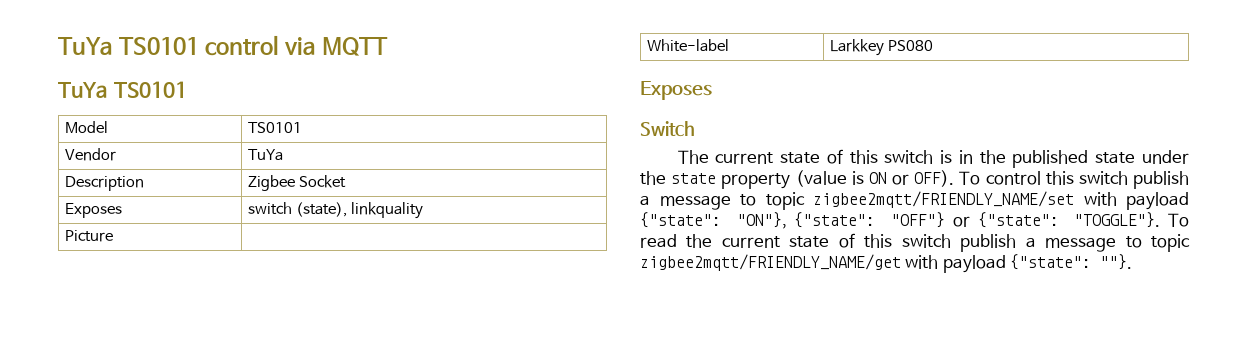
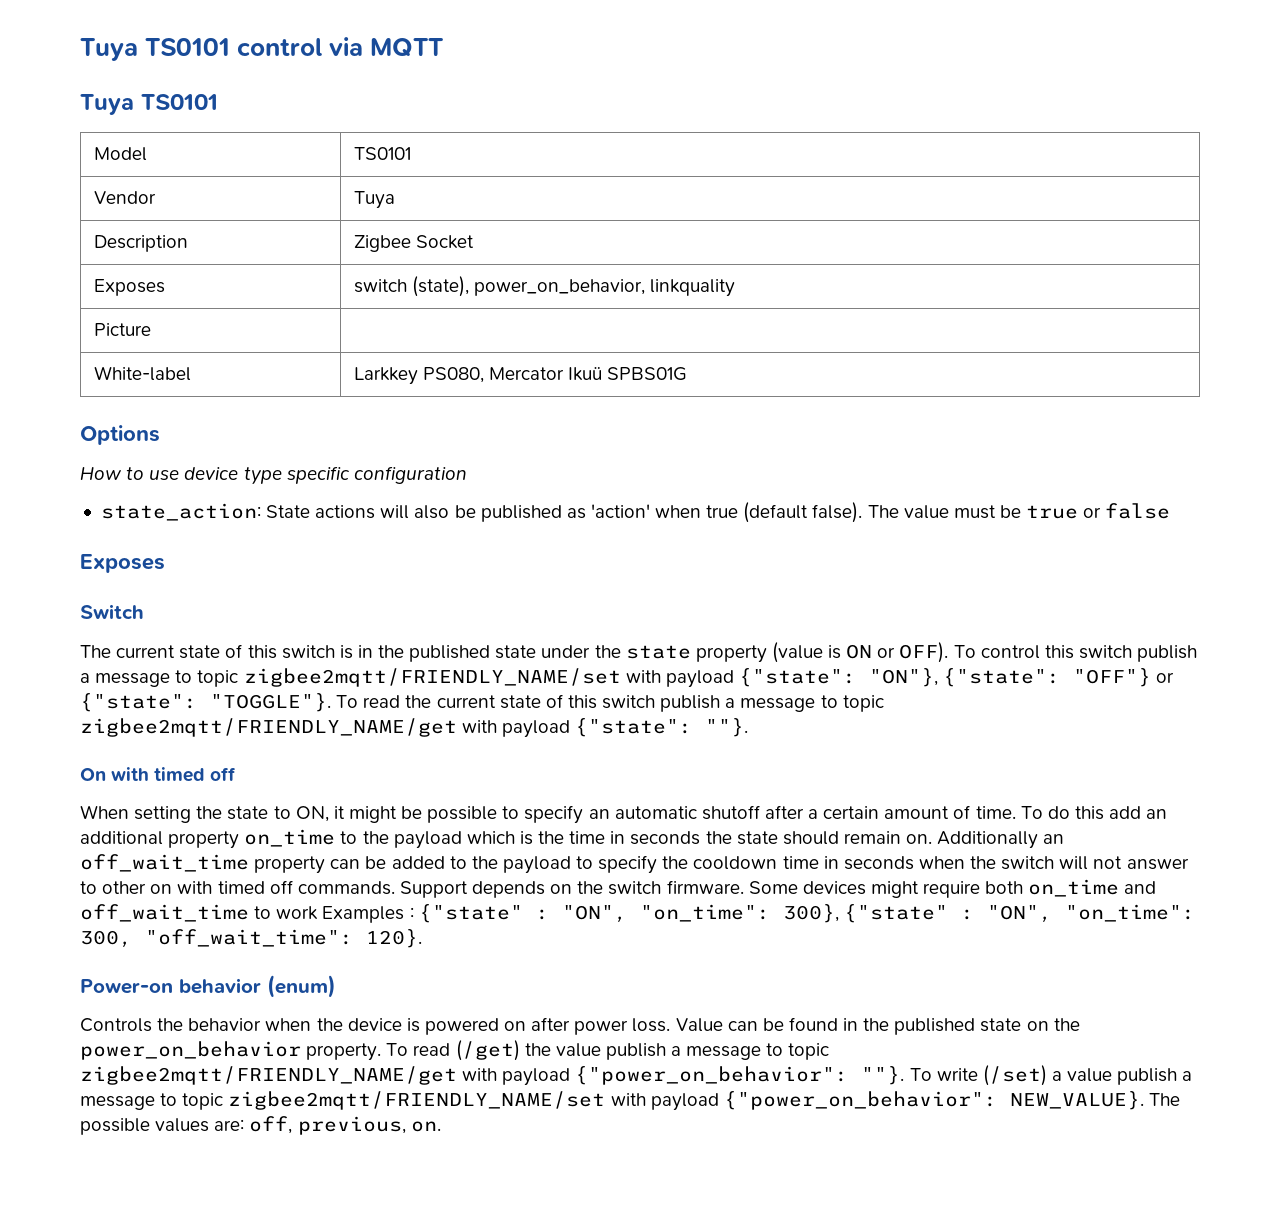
- TuYa TS0101 control via MQTT
- TuYa TS0101
+ Tuya TS0101 control via MQTT
+ Tuya TS0101
- Vendor | TuYa
+ Vendor | Tuya
- Exposes | switch (state), linkquality
+ Exposes | switch (state), power_on_behavior, linkquality
- White-label | Larkkey PS080
+ White-label | Larkkey PS080, Mercator Ikuü SPBS01G
+ Options
+ How to use device type specific configuration
+ state_action: State actions will also be published as 'action' when true (default false). The value must be true or false
+ On with timed off
+ When setting the state to ON, it might be possible to specify an automatic shutoff after a certain amount of time. To do this add an additional property on_time to the payload which is the time in seconds the state should remain on. Additionally an off_wait_time property can be added to the payload to specify the cooldown time in seconds when the switch will not answer to other on with timed off commands. Support depends on the switch firmware. Some devices might require both on_time and off_wait_time to work Examples : {"state" : "ON", "on_time": 300}, {"state" : "ON", "on_time": 300, "off_wait_time": 120}.
+ Power-on behavior (enum)
+ Controls the behavior when the device is powered on after power loss. Value can be found in the published state on the power_on_behavior property. To read (/get) the value publish a message to topic zigbee2mqtt/FRIENDLY_NAME/get with payload {"power_on_behavior": ""}. To write (/set) a value publish a message to topic zigbee2mqtt/FRIENDLY_NAME/set with payload {"power_on_behavior": NEW_VALUE}. The possible values are: off, previous, on.

